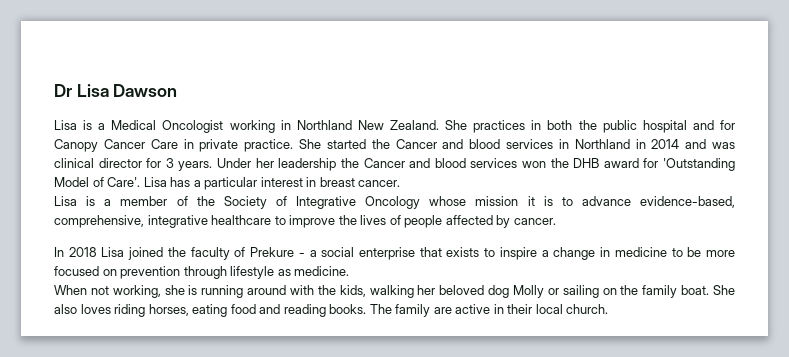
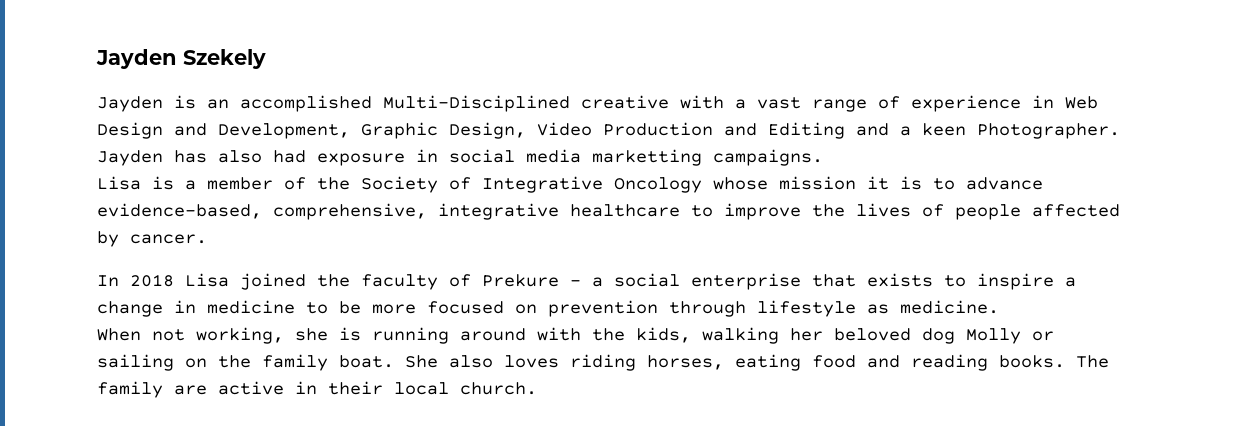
- Dr Lisa Dawson
- Lisa is a Medical Oncologist working in Northland New Zealand. She practices in both the public hospital and for Canopy Cancer Care in private practice. She started the Cancer and blood services in Northland in 2014 and was clinical director for 3 years. Under her leadership the Cancer and blood services won the DHB award for 'Outstanding Model of Care'. Lisa has a particular interest in breast cancer.
+ Jayden Szekely
+ Jayden is an accomplished Multi-Disciplined creative with a vast range of experience in Web Design and Development, Graphic Design, Video Production and Editing and a keen Photographer. Jayden has also had exposure in social media marketting campaigns.

